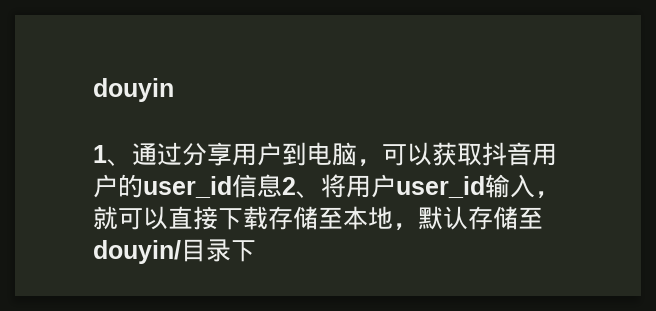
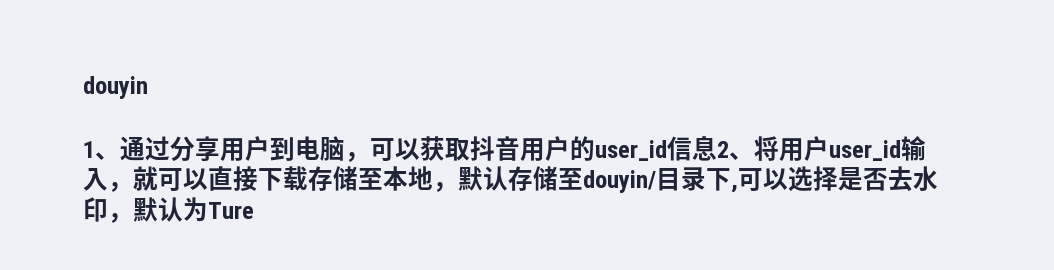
- 1、通过分享用户到电脑，可以获取抖音用户的user_id信息2、将用户user_id输入，就可以直接下载存储至本地，默认存储至douyin/目录下
+ 1、通过分享用户到电脑，可以获取抖音用户的user_id信息2、将用户user_id输入，就可以直接下载存储至本地，默认存储至douyin/目录下,可以选择是否去水印，默认为Ture

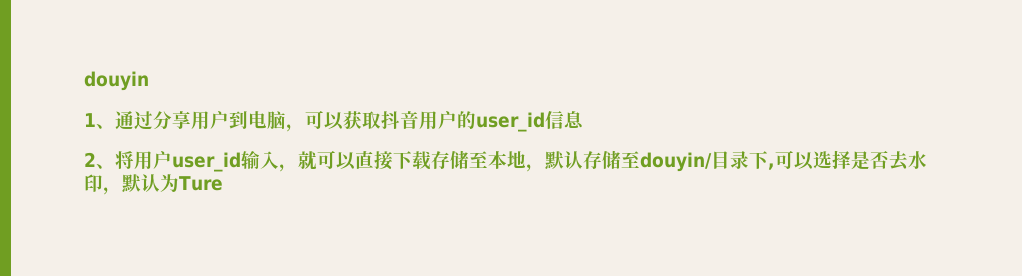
- 1、通过分享用户到电脑，可以获取抖音用户的user_id信息2、将用户user_id输入，就可以直接下载存储至本地，默认存储至douyin/目录下,可以选择是否去水印，默认为Ture
+ 1、通过分享用户到电脑，可以获取抖音用户的user_id信息
+ 2、将用户user_id输入，就可以直接下载存储至本地，默认存储至douyin/目录下,可以选择是否去水印，默认为Ture

